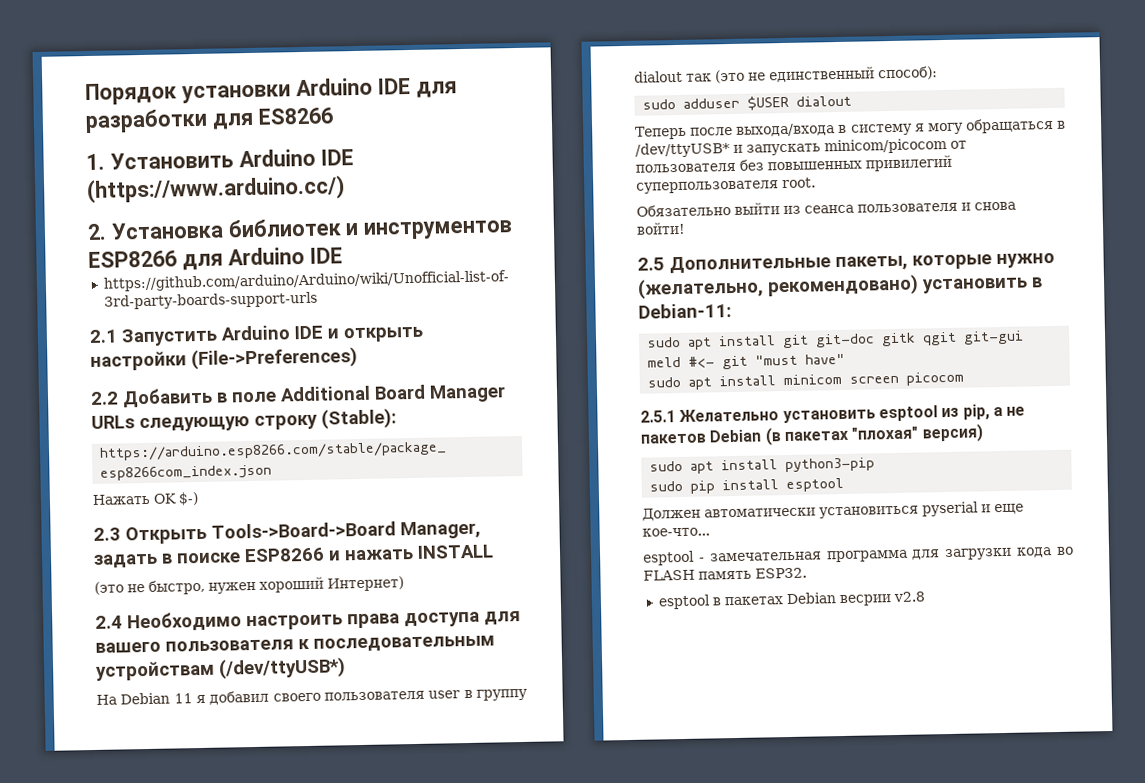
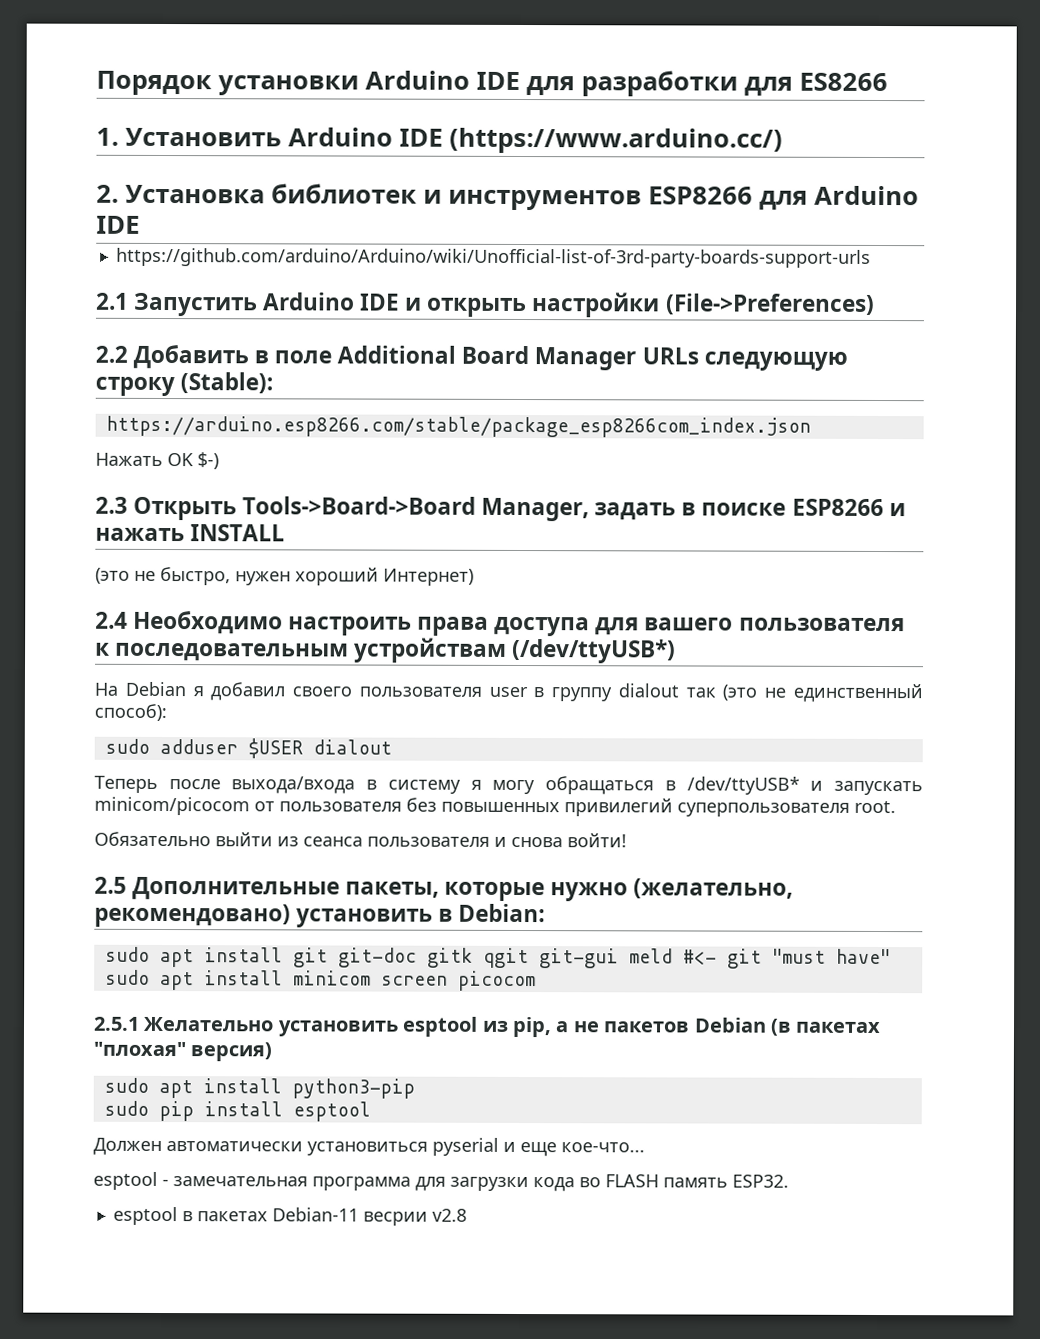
- На Debian 11 я добавил своего пользователя user в группу dialout так (это не единственный способ):
+ На Debian я добавил своего пользователя user в группу dialout так (это не единственный способ):
- 2.5 Дополнительные пакеты, которые нужно (желательно, рекомендовано) установить в Debian-11:
+ 2.5 Дополнительные пакеты, которые нужно (желательно, рекомендовано) установить в Debian:
- esptool в пакетах Debian весрии v2.8
+ esptool в пакетах Debian-11 весрии v2.8

